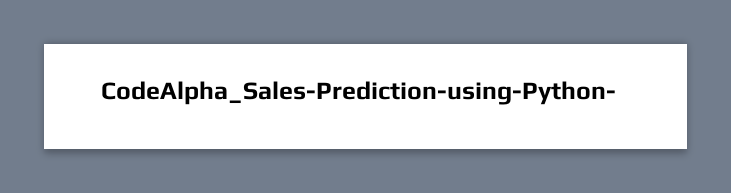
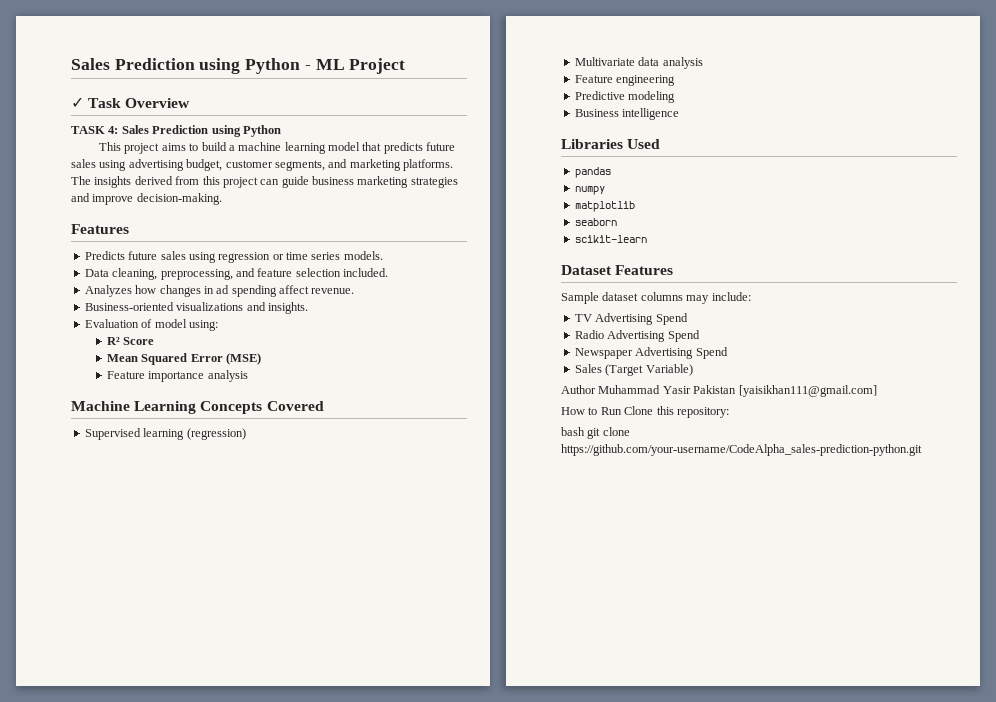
- CodeAlpha_Sales-Prediction-using-Python-
+ Sales Prediction using Python - ML Project
+ ✓ Task Overview
+ TASK 4: Sales Prediction using Python
+ This project aims to build a machine learning model that predicts future sales using advertising budget, customer segments, and marketing platforms. The insights derived from this project can guide business marketing strategies and improve decision-making.
+ Features
+ Predicts future sales using regression or time series models.
+ Data cleaning, preprocessing, and feature selection included.
+ Analyzes how changes in ad spending affect revenue.
+ Business-oriented visualizations and insights.
+ Evaluation of model using:
+ R² Score
+ Mean Squared Error (MSE)
+ Feature importance analysis
+ Machine Learning Concepts Covered
+ Supervised learning (regression)
+ Multivariate data analysis
+ Feature engineering
+ Predictive modeling
+ Business intelligence
+ Libraries Used
+ pandas
+ numpy
+ matplotlib
+ seaborn
+ scikit-learn
+ Dataset Features
+ Sample dataset columns may include:
+ TV Advertising Spend
+ Radio Advertising Spend
+ Newspaper Advertising Spend
+ Sales (Target Variable)
+ Author Muhammad Yasir Pakistan [yaisikhan111@gmail.com]
+ How to Run Clone this repository:
+ bash git clone https://github.com/your-username/CodeAlpha_sales-prediction-python.git

